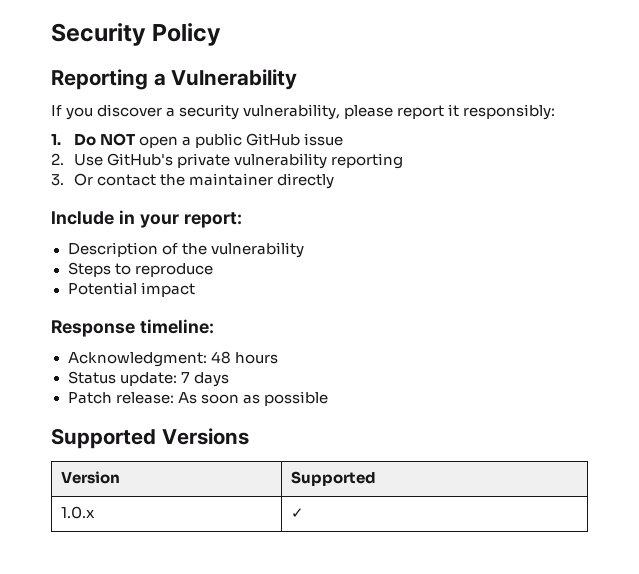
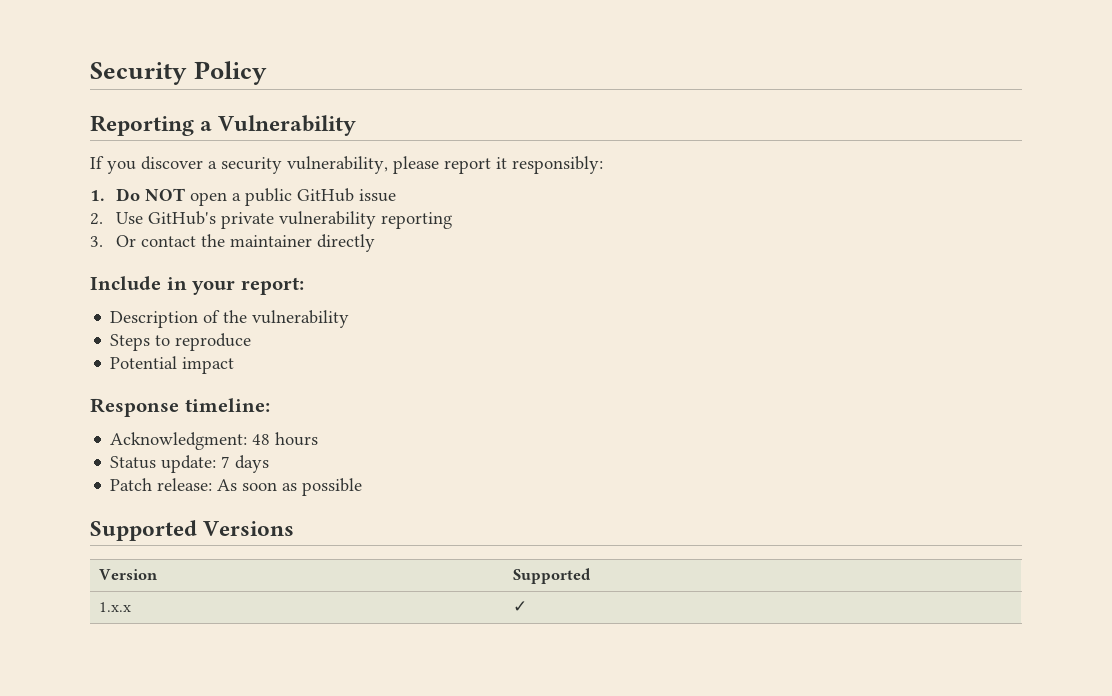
- 1.0.x | ✓
+ 1.x.x | ✓

